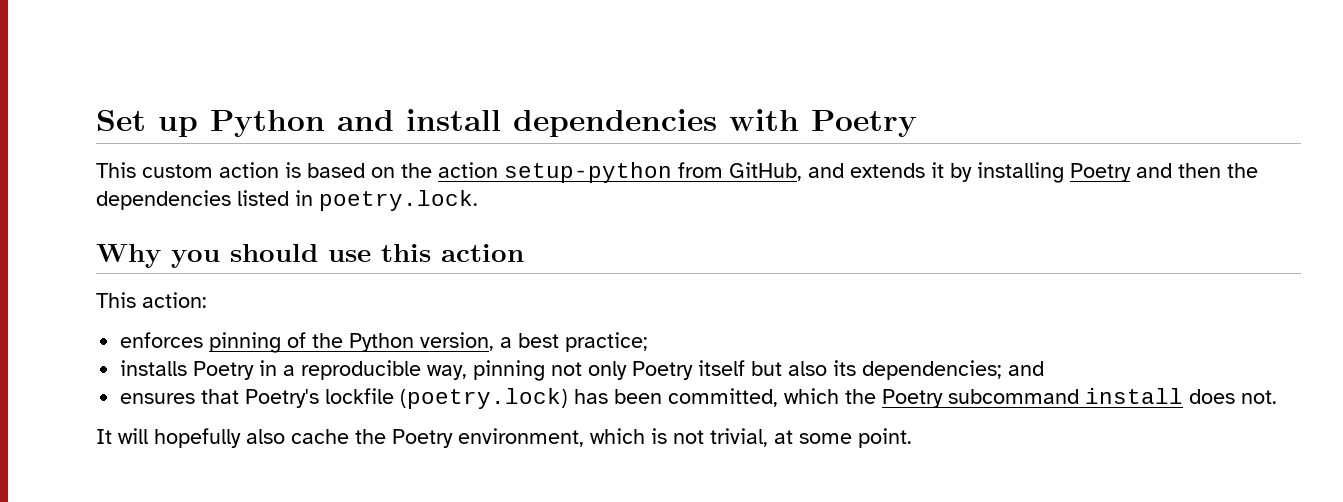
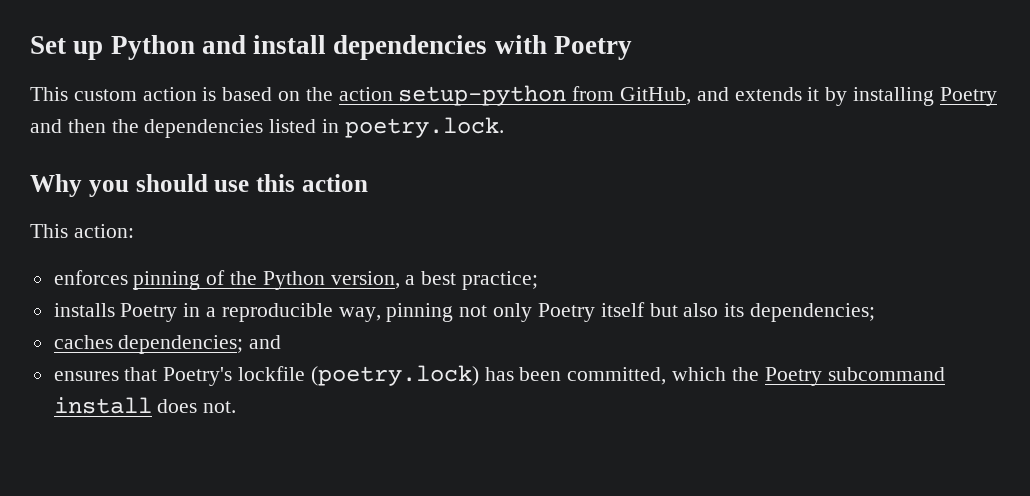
- installs Poetry in a reproducible way, pinning not only Poetry itself but also its dependencies; and
+ installs Poetry in a reproducible way, pinning not only Poetry itself but also its dependencies;
+ caches dependencies; and
- It will hopefully also cache the Poetry environment, which is not trivial, at some point.

